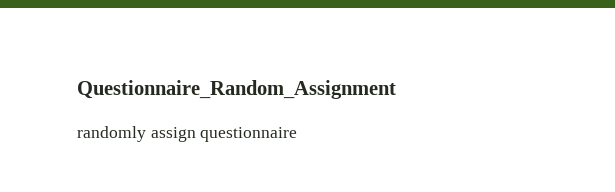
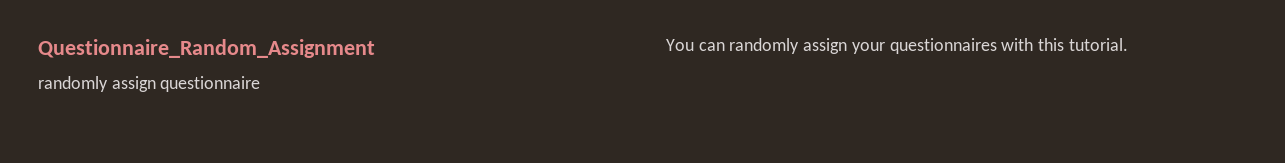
+ You can randomly assign your questionnaires with this tutorial.

